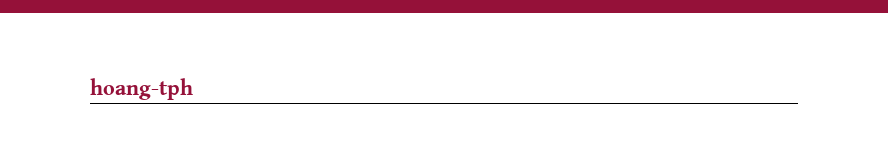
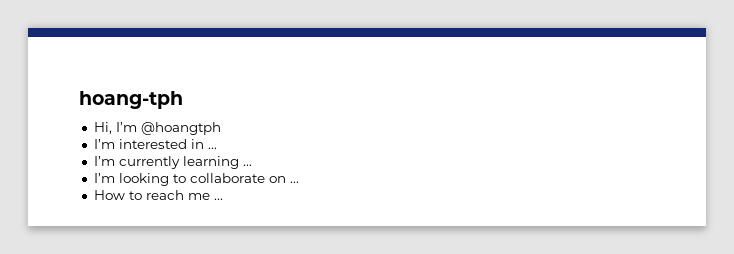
+ Hi, I’m @hoangtph
+ I’m interested in ...
+ I’m currently learning ...
+ I’m looking to collaborate on ...
+ How to reach me ...

